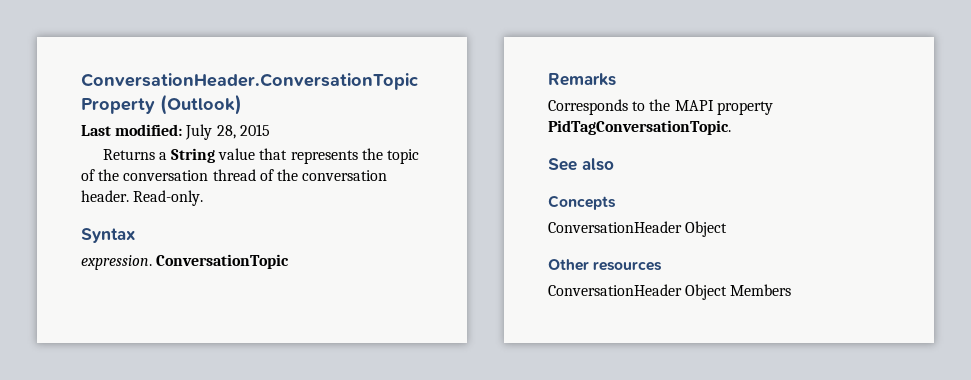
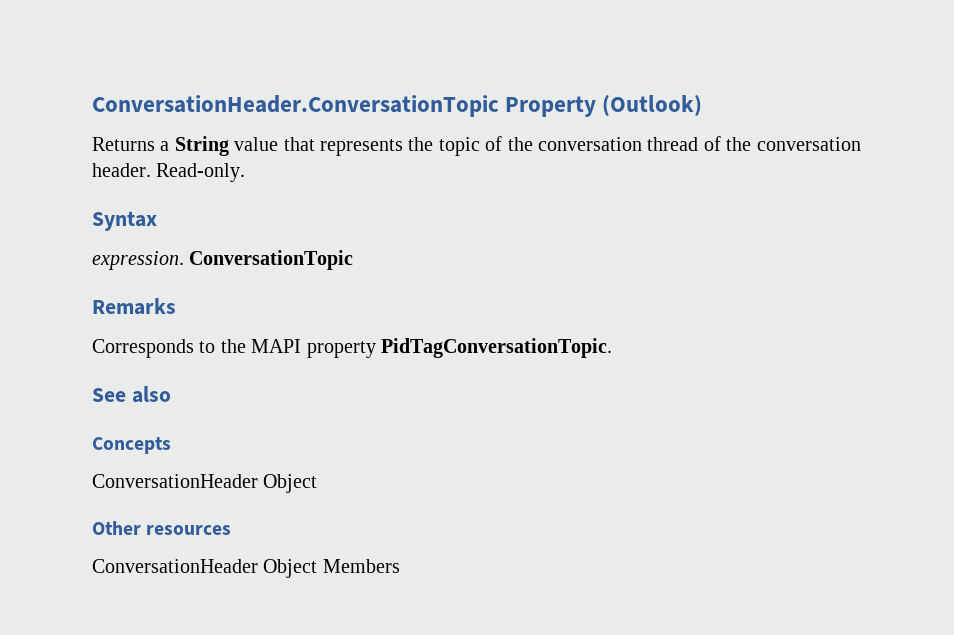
- Last modified: July 28, 2015

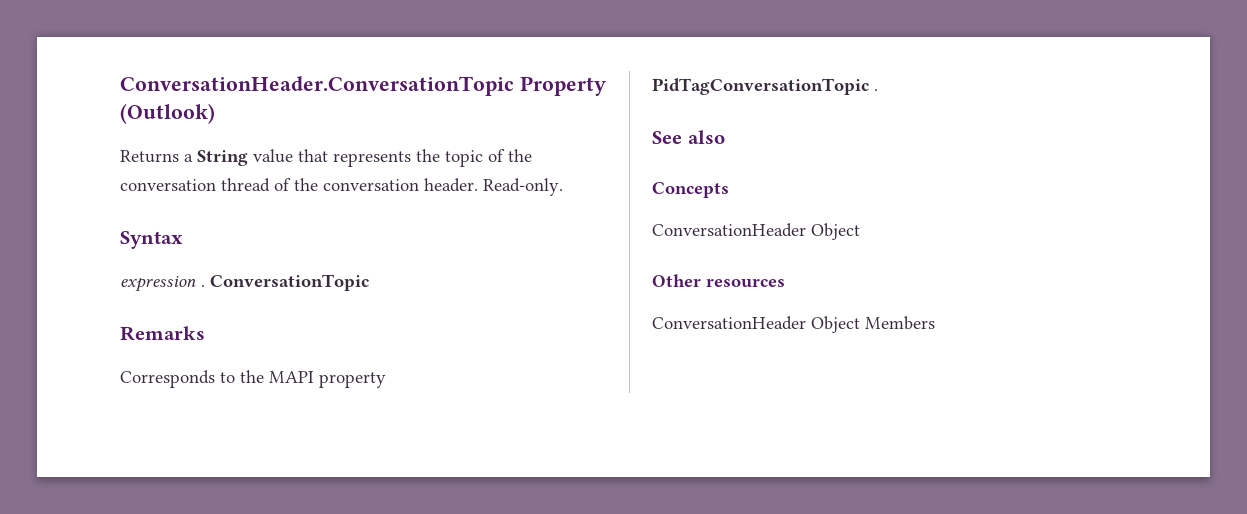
- expression.
+ expression .
- Corresponds to the MAPI property PidTagConversationTopic.
+ Corresponds to the MAPI property PidTagConversationTopic .

